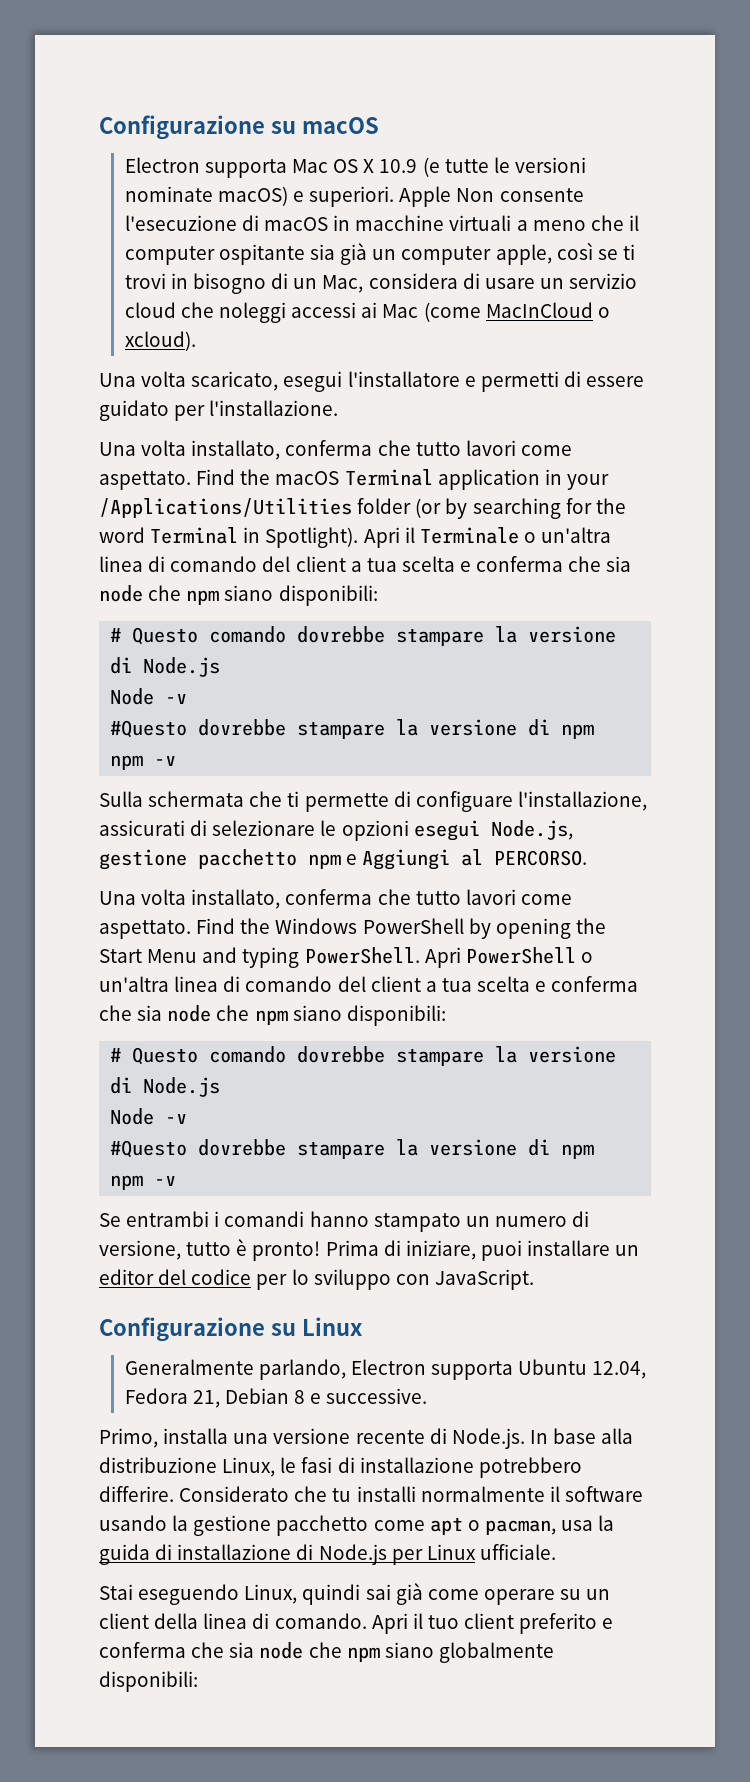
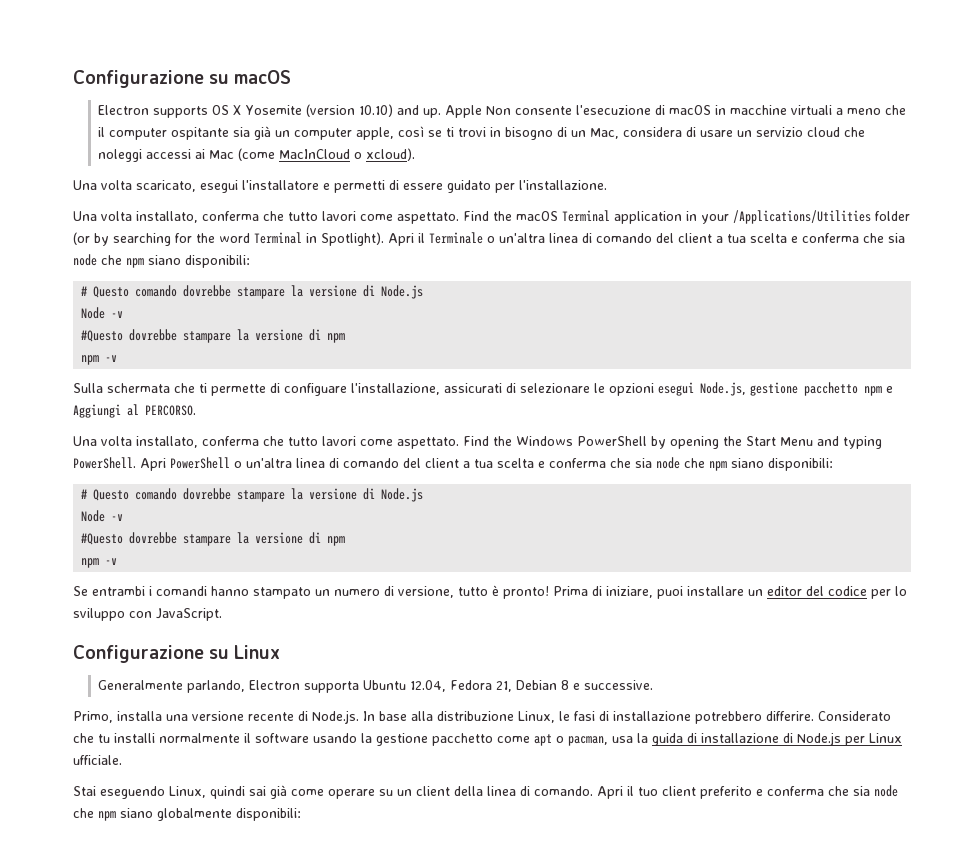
- Electron supporta Mac OS X 10.9 (e tutte le versioni nominate macOS) e superiori.
+ Electron supports OS X Yosemite (version 10.10) and up.

